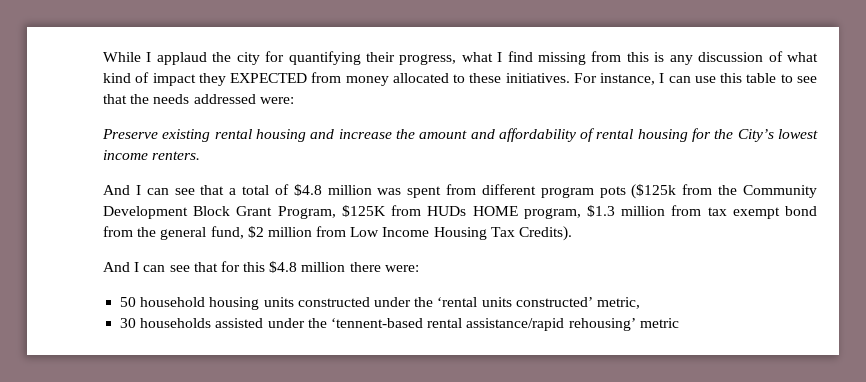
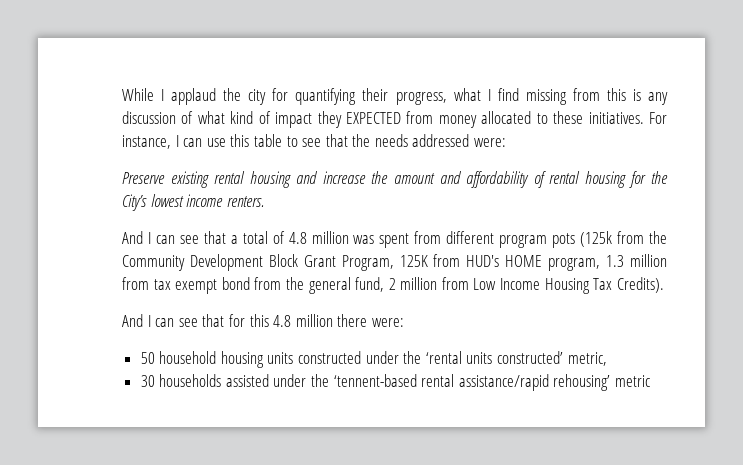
- And I can see that a total of $4.8 million was spent from different program pots ($125k from the Community Development Block Grant Program, $125K from HUDs HOME program, $1.3 million from tax exempt bond from the general fund, $2 million from Low Income Housing Tax Credits).
+ And I can see that a total of 4.8 million was spent from different program pots (125k from the Community Development Block Grant Program, 125K from HUD's HOME program, 1.3 million from tax exempt bond from the general fund, 2 million from Low Income Housing Tax Credits).
- And I can see that for this $4.8 million there were:
+ And I can see that for this 4.8 million there were:

